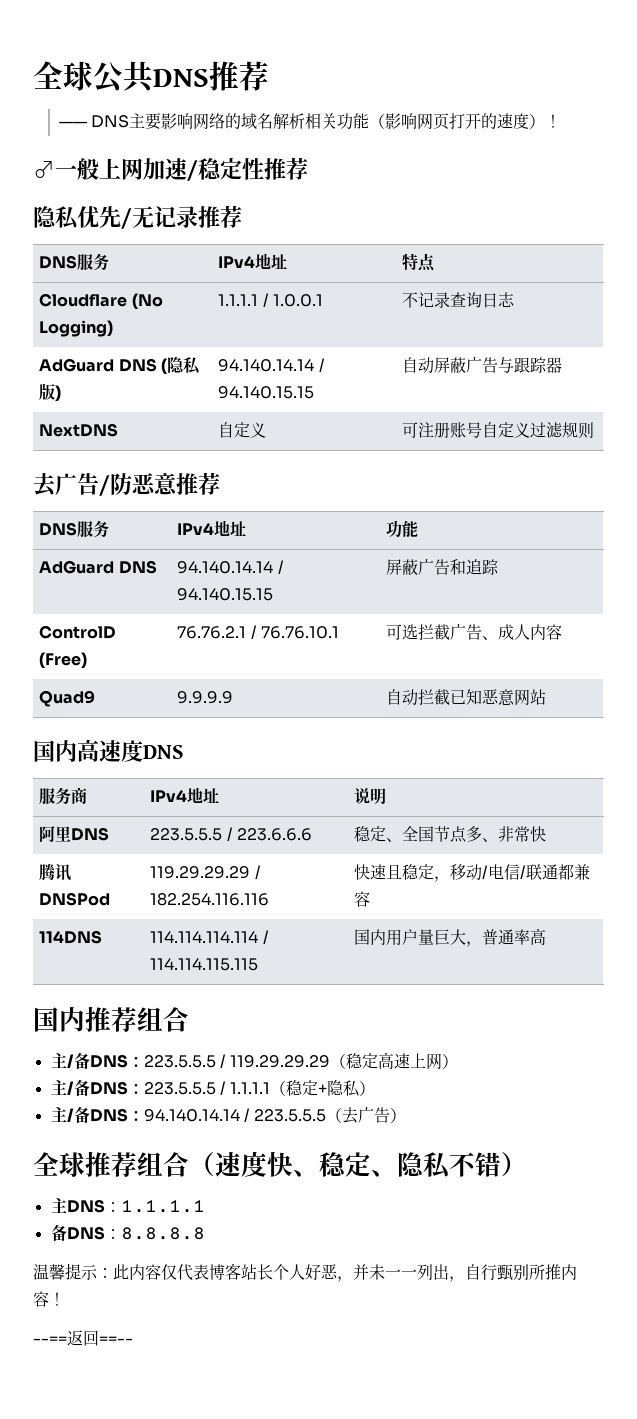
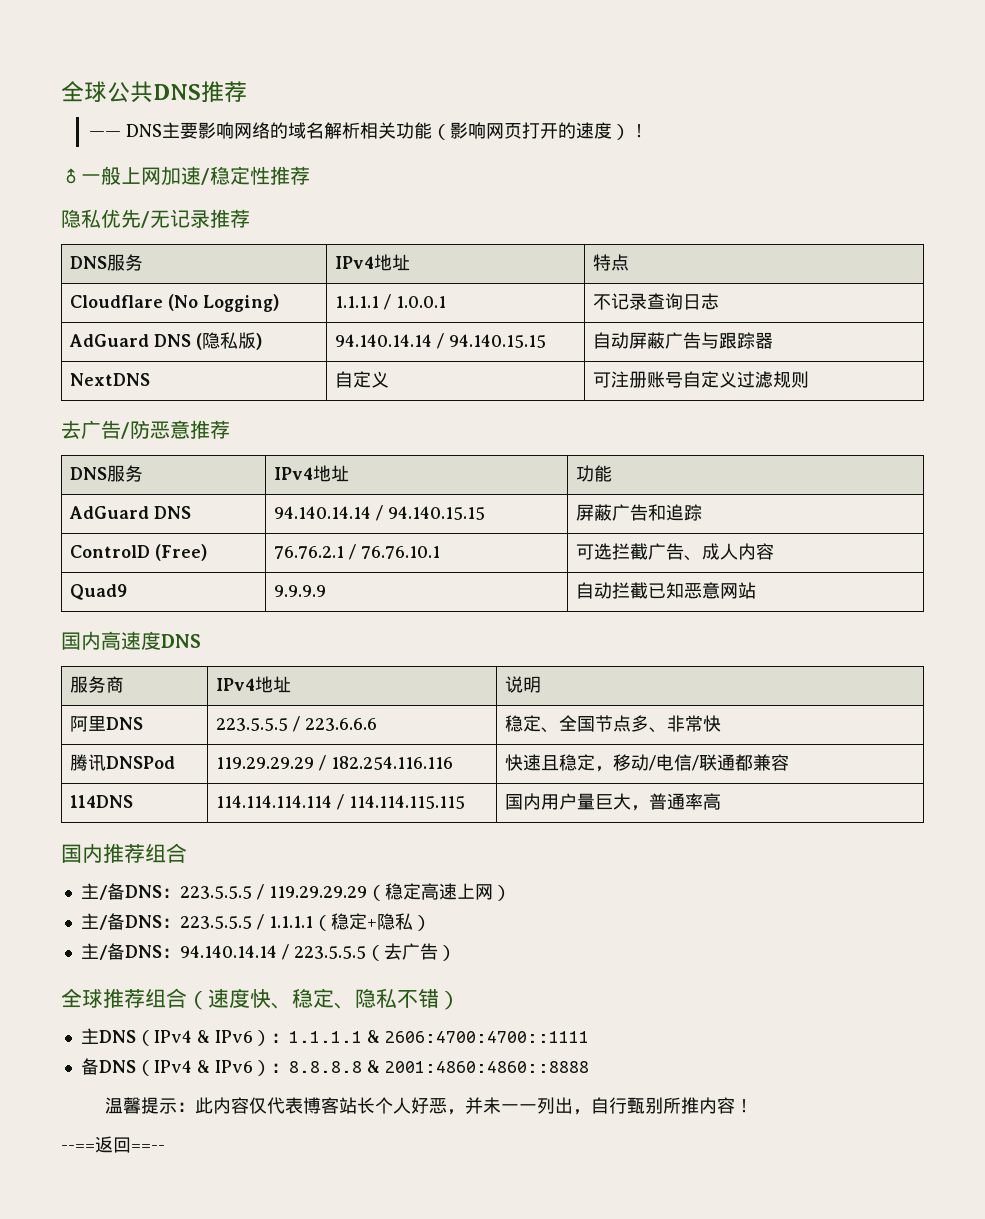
- 主DNS：1.1.1.1
- 备DNS：8.8.8.8
+ 主DNS（IPv4 & IPv6）：1.1.1.1 & 2606:4700:4700::1111
+ 备DNS（IPv4 & IPv6）：8.8.8.8 & 2001:4860:4860::8888

